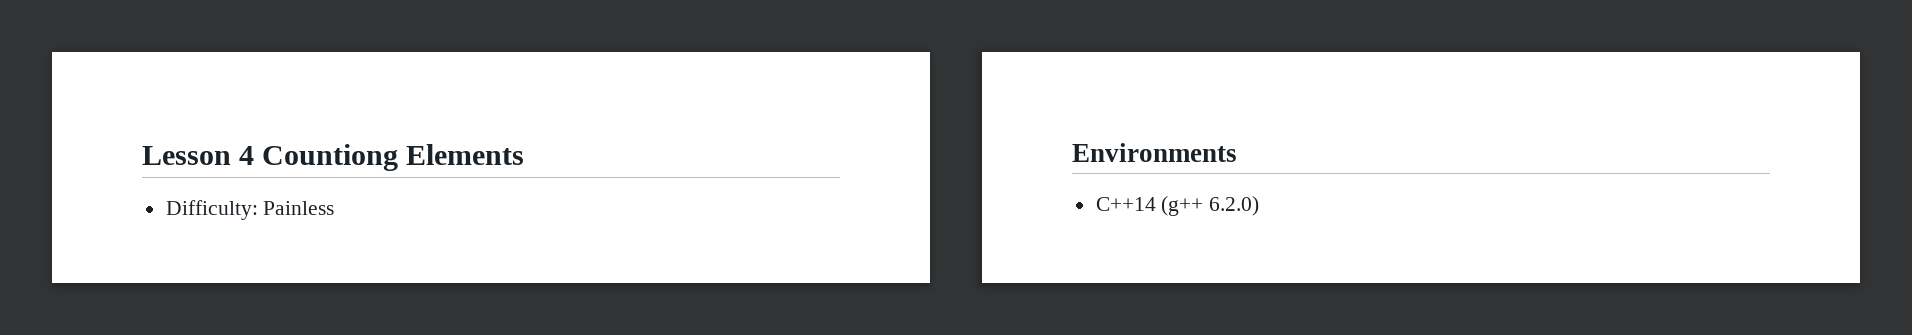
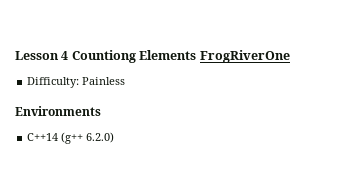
- Lesson 4 Countiong Elements
+ Lesson 4 Countiong Elements FrogRiverOne

